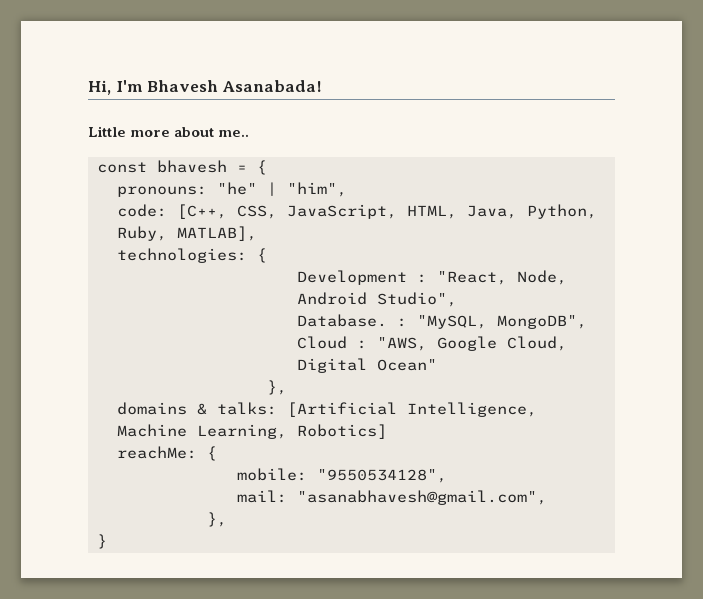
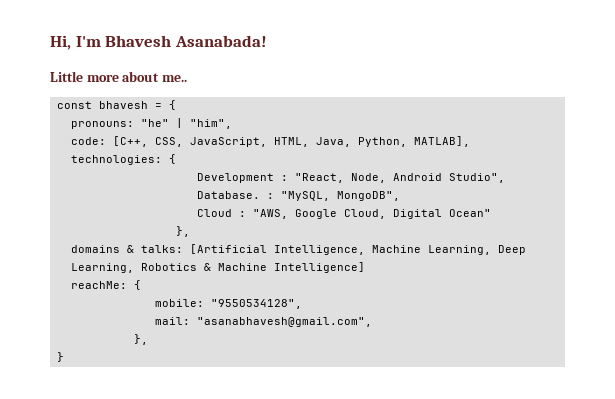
- code: [C++, CSS, JavaScript, HTML, Java, Python, Ruby, MATLAB],
+ code: [C++, CSS, JavaScript, HTML, Java, Python, MATLAB],
- domains & talks: [Artificial Intelligence, Machine Learning, Robotics]
+ domains & talks: [Artificial Intelligence, Machine Learning, Deep Learning, Robotics & Machine Intelligence]

